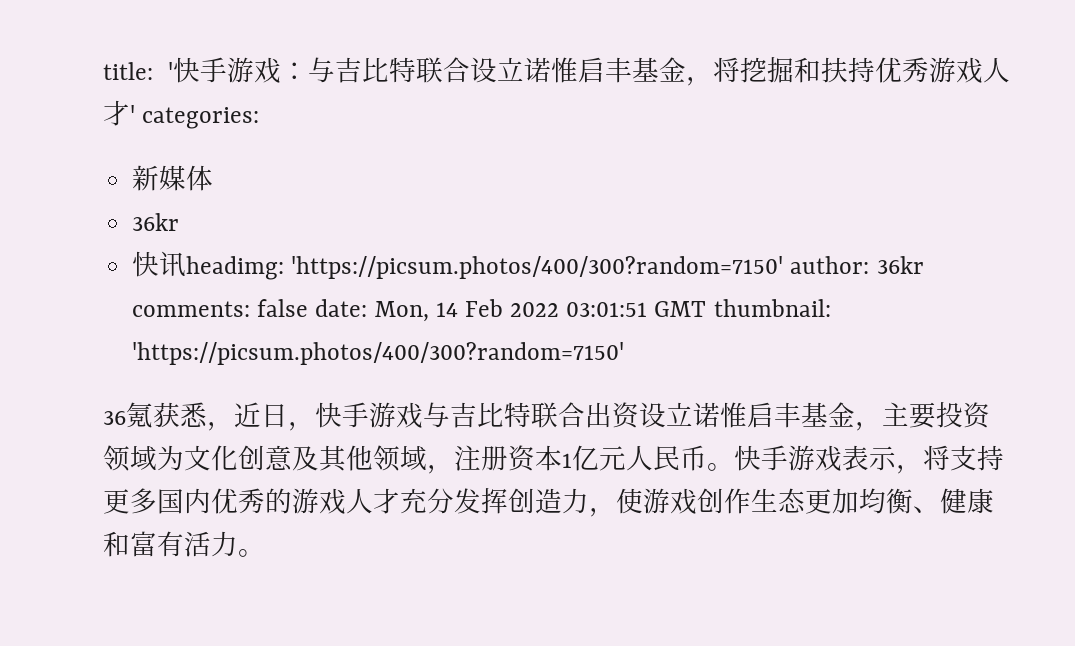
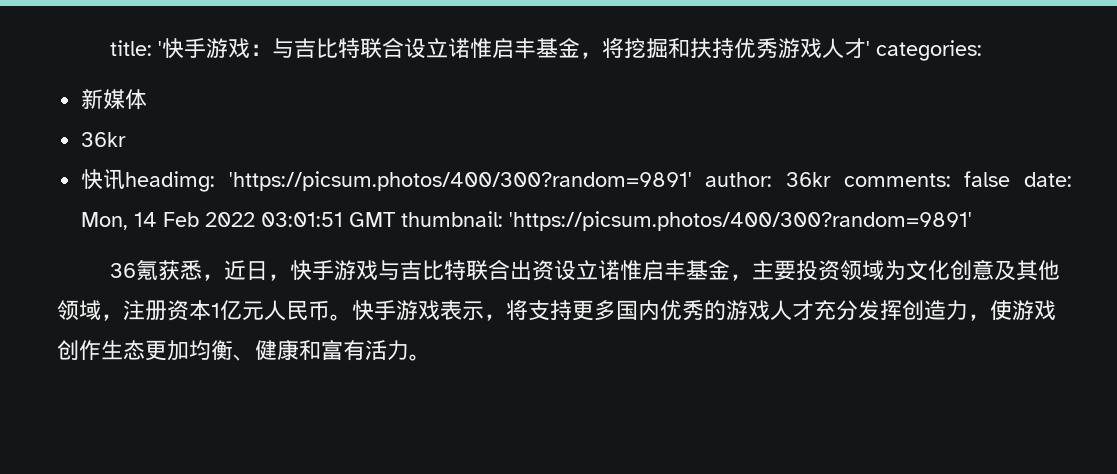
- 快讯headimg: 'https://picsum.photos/400/300?random=7150' author: 36kr comments: false date: Mon, 14 Feb 2022 03:01:51 GMT thumbnail: 'https://picsum.photos/400/300?random=7150'
+ 快讯headimg: 'https://picsum.photos/400/300?random=9891' author: 36kr comments: false date: Mon, 14 Feb 2022 03:01:51 GMT thumbnail: 'https://picsum.photos/400/300?random=9891'

